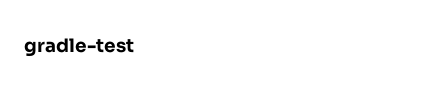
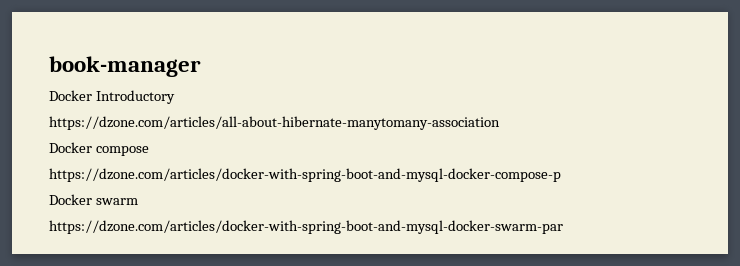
- gradle-test
+ book-manager
+ Docker Introductory
+ https://dzone.com/articles/all-about-hibernate-manytomany-association
+ Docker compose
+ https://dzone.com/articles/docker-with-spring-boot-and-mysql-docker-compose-p
+ Docker swarm
+ https://dzone.com/articles/docker-with-spring-boot-and-mysql-docker-swarm-par

